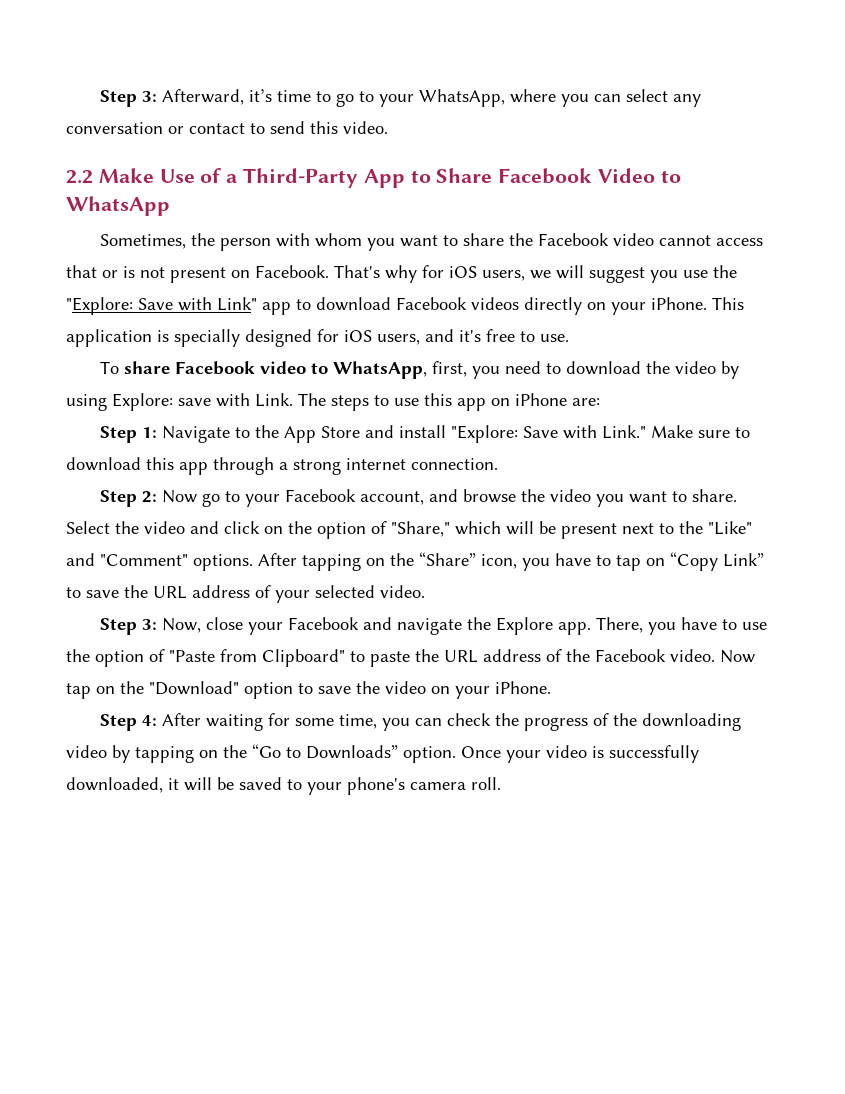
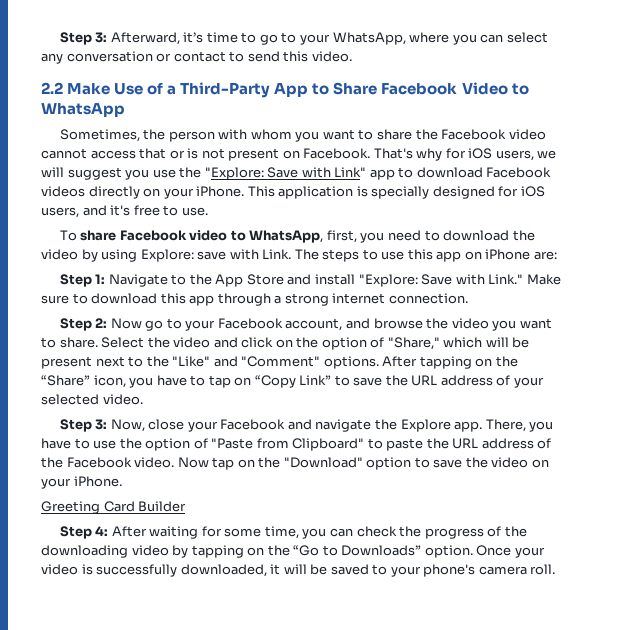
+ Greeting Card Builder

